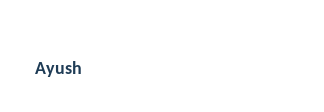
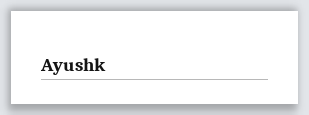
- Ayush
+ Ayushk

